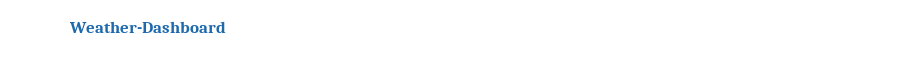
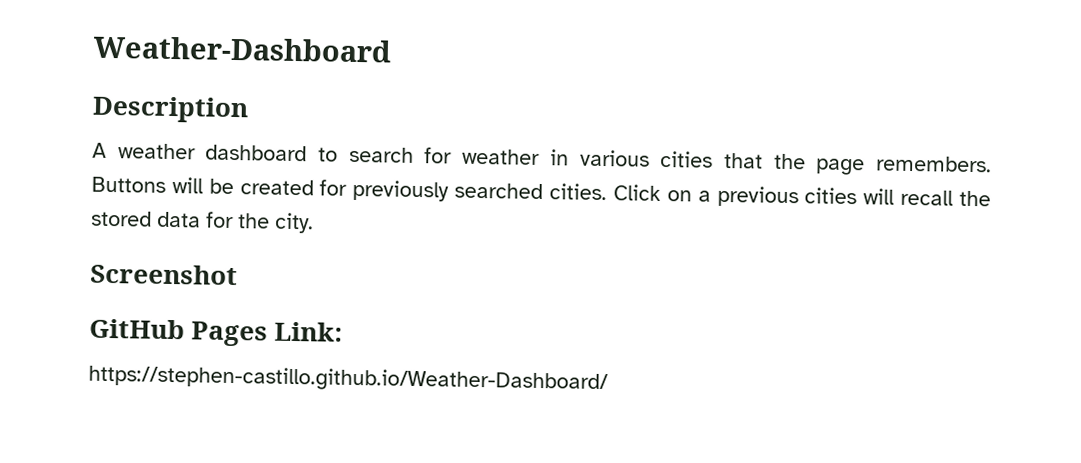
+ Description
+ A weather dashboard to search for weather in various cities that the page remembers. Buttons will be created for previously searched cities. Click on a previous cities will recall the stored data for the city.
+ Screenshot
+ GitHub Pages Link:
+ https://stephen-castillo.github.io/Weather-Dashboard/

